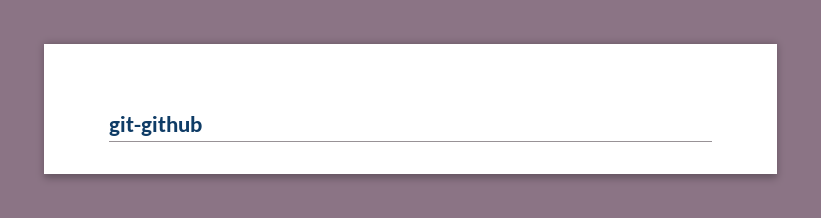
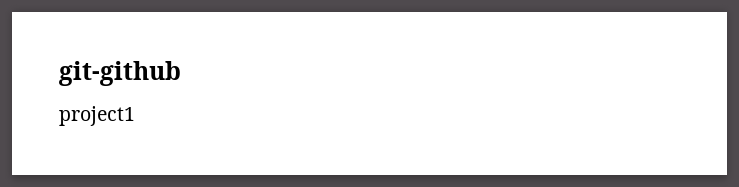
+ project1

